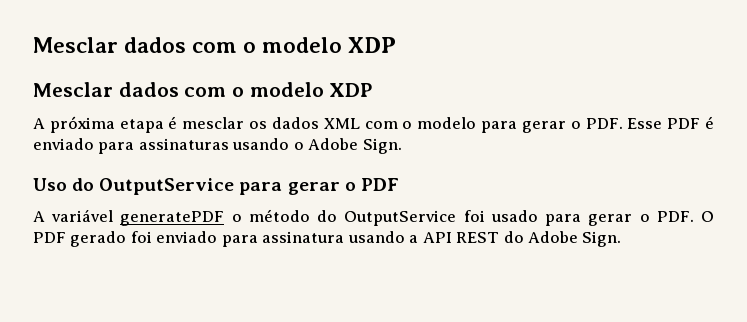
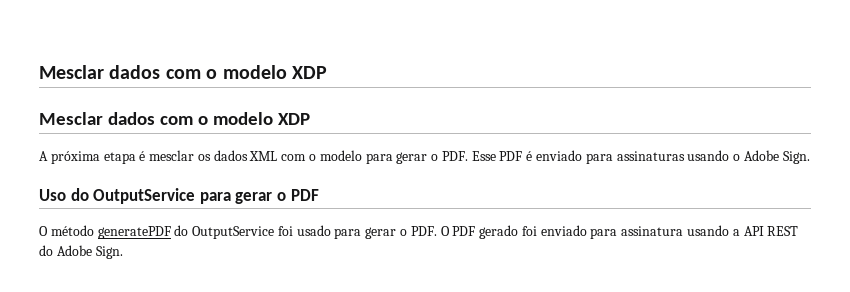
- A variável generatePDF o método do OutputService foi usado para gerar o PDF. O PDF gerado foi enviado para assinatura usando a API REST do Adobe Sign.
+ O método generatePDF do OutputService foi usado para gerar o PDF. O PDF gerado foi enviado para assinatura usando a API REST do Adobe Sign.

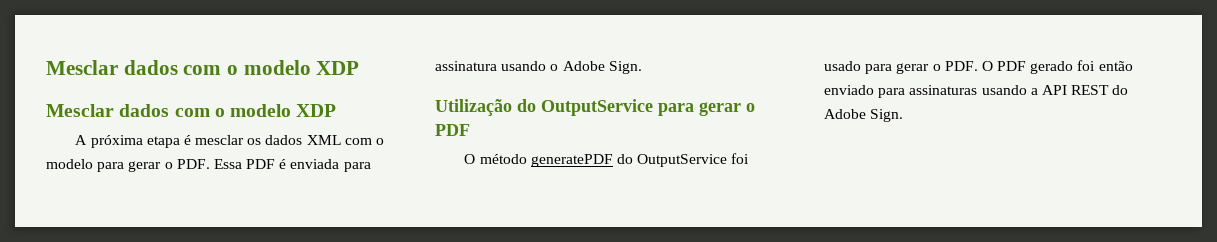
- A próxima etapa é mesclar os dados XML com o modelo para gerar o PDF. Esse PDF é enviado para assinaturas usando o Adobe Sign.
+ A próxima etapa é mesclar os dados XML com o modelo para gerar o PDF. Essa PDF é enviada para assinatura usando o Adobe Sign.
- Uso do OutputService para gerar o PDF
+ Utilização do OutputService para gerar o PDF
- O método generatePDF do OutputService foi usado para gerar o PDF. O PDF gerado foi enviado para assinatura usando a API REST do Adobe Sign.
+ O método generatePDF do OutputService foi usado para gerar o PDF. O PDF gerado foi então enviado para assinaturas usando a API REST do Adobe Sign.

